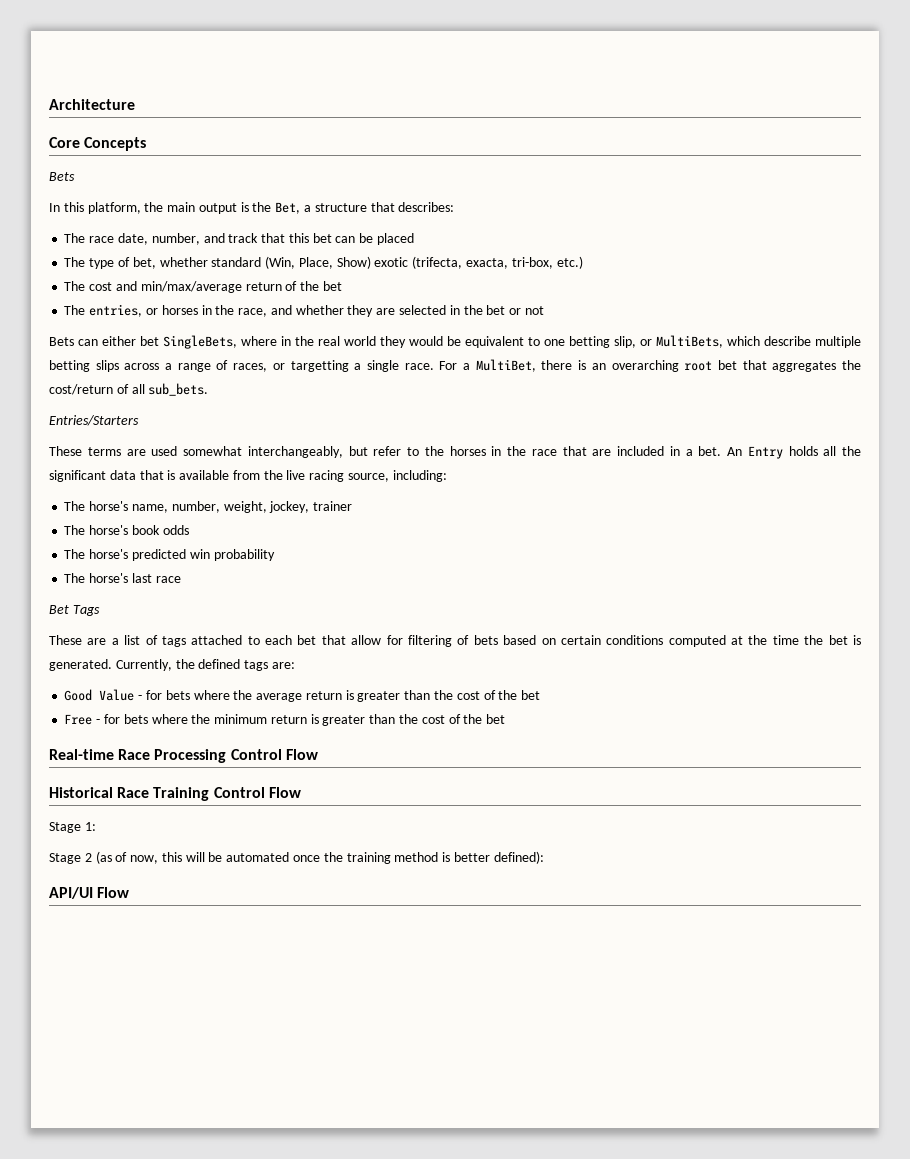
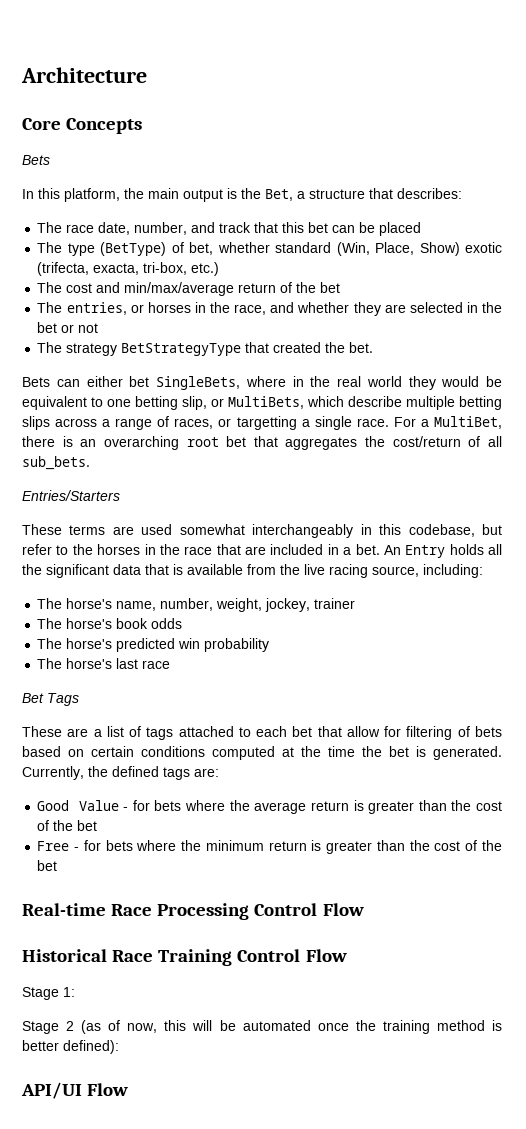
- The type of bet, whether standard (Win, Place, Show) exotic (trifecta, exacta, tri-box, etc.)
+ The type (BetType) of bet, whether standard (Win, Place, Show) exotic (trifecta, exacta, tri-box, etc.)
+ The strategy BetStrategyType that created the bet.
- These terms are used somewhat interchangeably, but refer to the horses in the race that are included in a bet.
+ These terms are used somewhat interchangeably in this codebase, but refer to the horses in the race that are included in a bet.

